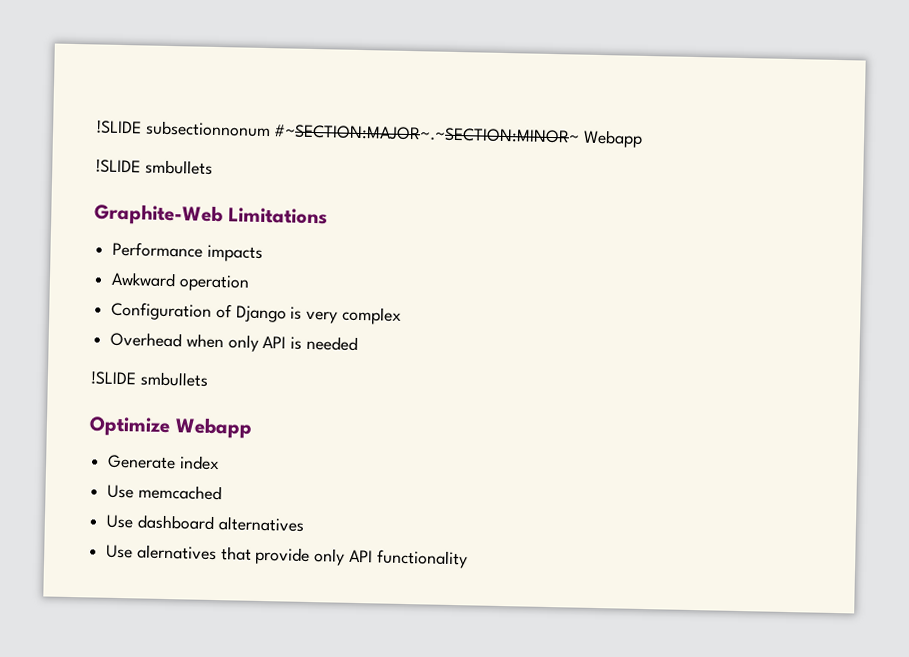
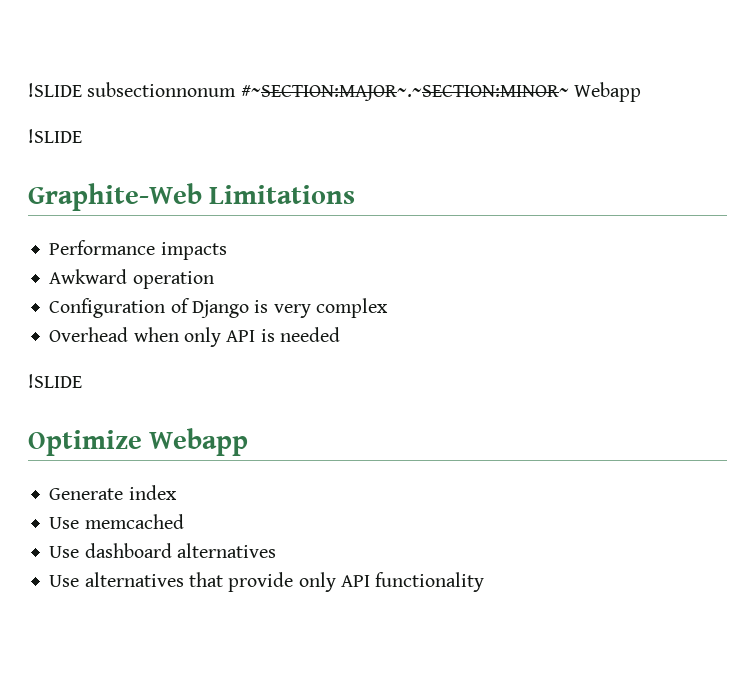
  !SLIDE subsectionnonum #~SECTION:MAJOR~.~SECTION:MINOR~ Webapp
- !SLIDE smbullets
+ !SLIDE
  Overhead when only API is needed
- !SLIDE smbullets
+ !SLIDE
- Use alernatives that provide only API functionality
+ Use alternatives that provide only API functionality

